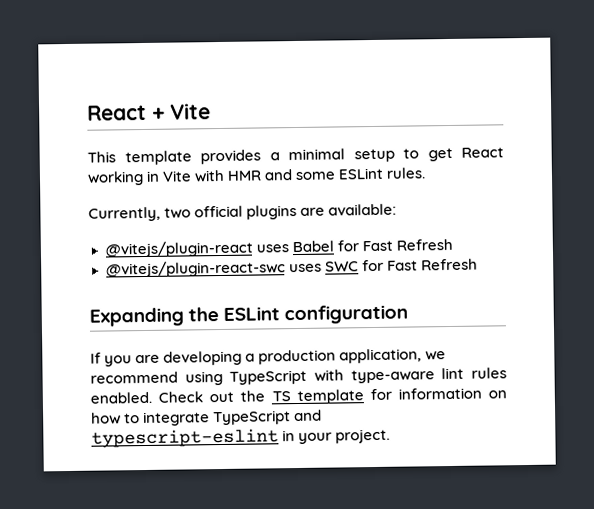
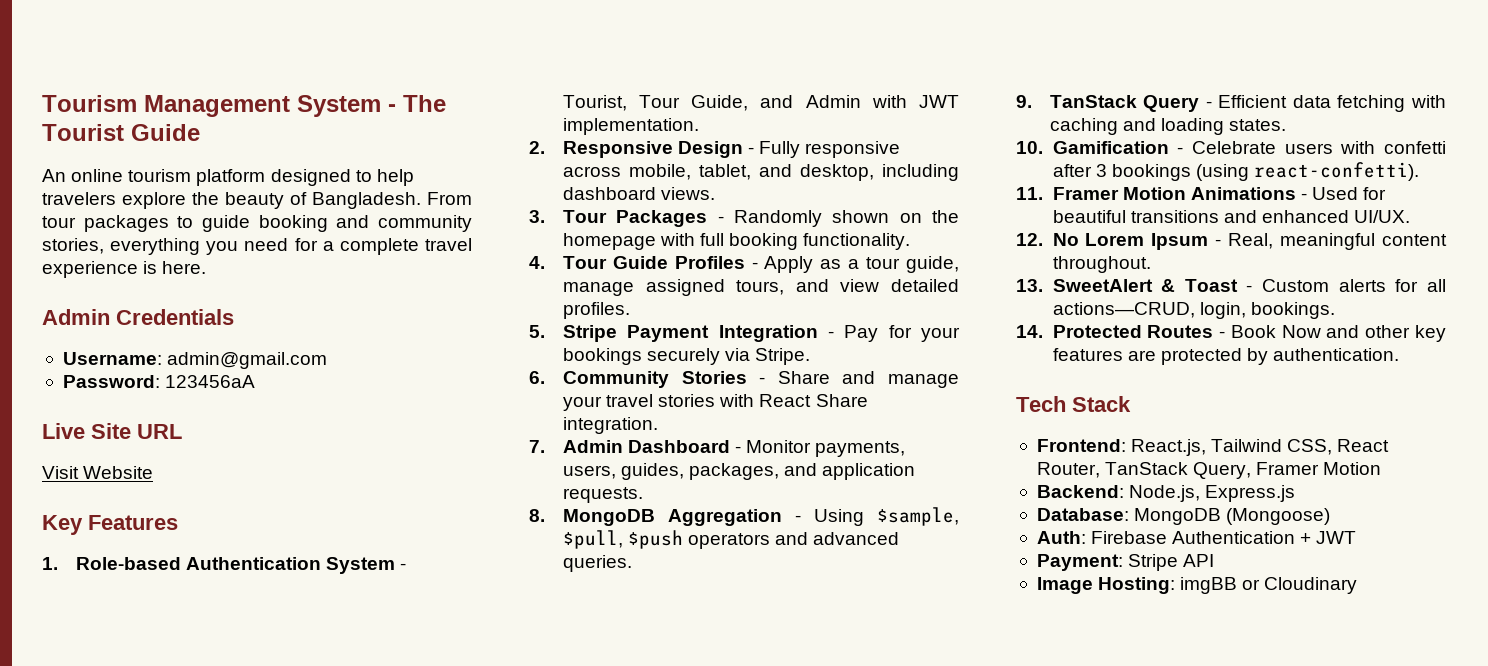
- React + Vite
- This template provides a minimal setup to get React working in Vite with HMR and some ESLint rules.
- Currently, two official plugins are available:
- @vitejs/plugin-react uses Babel for Fast Refresh
- @vitejs/plugin-react-swc uses SWC for Fast Refresh
- Expanding the ESLint configuration
- If you are developing a production application, we recommend using TypeScript with type-aware lint rules enabled. Check out the TS template for information on how to integrate TypeScript and typescript-eslint in your project.
+ Tourism Management System - The Tourist Guide
+ An online tourism platform designed to help travelers explore the beauty of Bangladesh. From tour packages to guide booking and community stories, everything you need for a complete travel experience is here.
+ Admin Credentials
+ Username: admin@gmail.com
+ Password: 123456aA
+ Live Site URL
+ Visit Website
+ Key Features
+ 1. Role-based Authentication System - Tourist, Tour Guide, and Admin with JWT implementation.
+ 2. Responsive Design - Fully responsive across mobile, tablet, and desktop, including dashboard views.
+ 3. Tour Packages - Randomly shown on the homepage with full booking functionality.
+ 4. Tour Guide Profiles - Apply as a tour guide, manage assigned tours, and view detailed profiles.
+ 5. Stripe Payment Integration - Pay for your bookings securely via Stripe.
+ 6. Community Stories - Share and manage your travel stories with React Share integration.
+ 7. Admin Dashboard - Monitor payments, users, guides, packages, and application requests.
+ 8. MongoDB Aggregation - Using $sample, $pull, $push operators and advanced queries.
+ 9. TanStack Query - Efficient data fetching with caching and loading states.
+ 10. Gamification - Celebrate users with confetti after 3 bookings (using react-confetti).
+ 11. Framer Motion Animations - Used for beautiful transitions and enhanced UI/UX.
+ 12. No Lorem Ipsum - Real, meaningful content throughout.
+ 13. SweetAlert & Toast - Custom alerts for all actions—CRUD, login, bookings.
+ 14. Protected Routes - Book Now and other key features are protected by authentication.
+ Tech Stack
+ Frontend: React.js, Tailwind CSS, React Router, TanStack Query, Framer Motion
+ Backend: Node.js, Express.js
+ Database: MongoDB (Mongoose)
+ Auth: Firebase Authentication + JWT
+ Payment: Stripe API
+ Image Hosting: imgBB or Cloudinary

